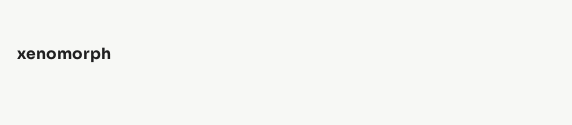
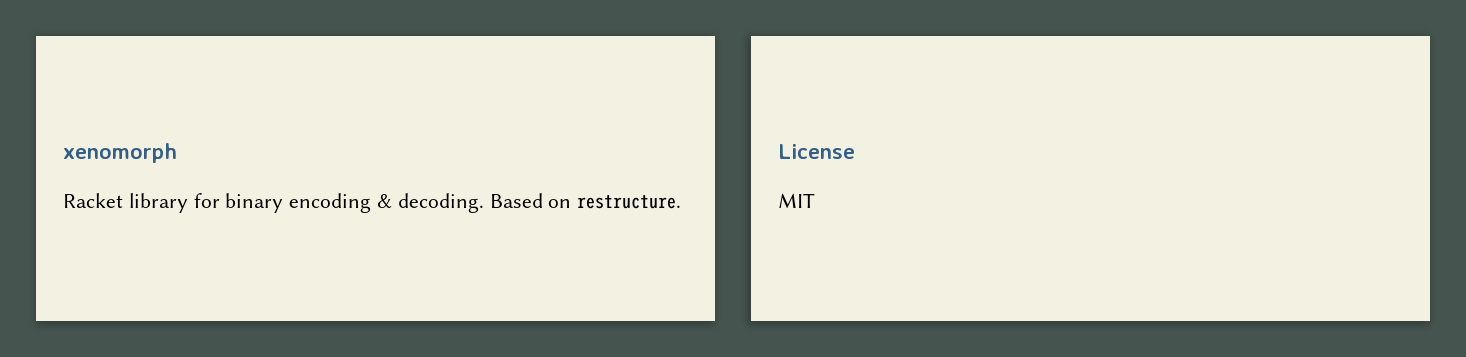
+ Racket library for binary encoding & decoding. Based on restructure.
+ License
+ MIT

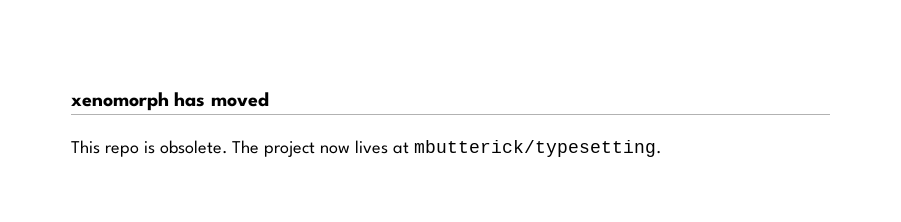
- xenomorph
- Racket library for binary encoding & decoding. Based on restructure.
- License
- MIT
+ xenomorph has moved
+ This repo is obsolete. The project now lives at mbutterick/typesetting.

